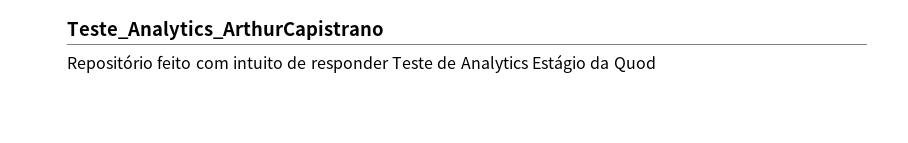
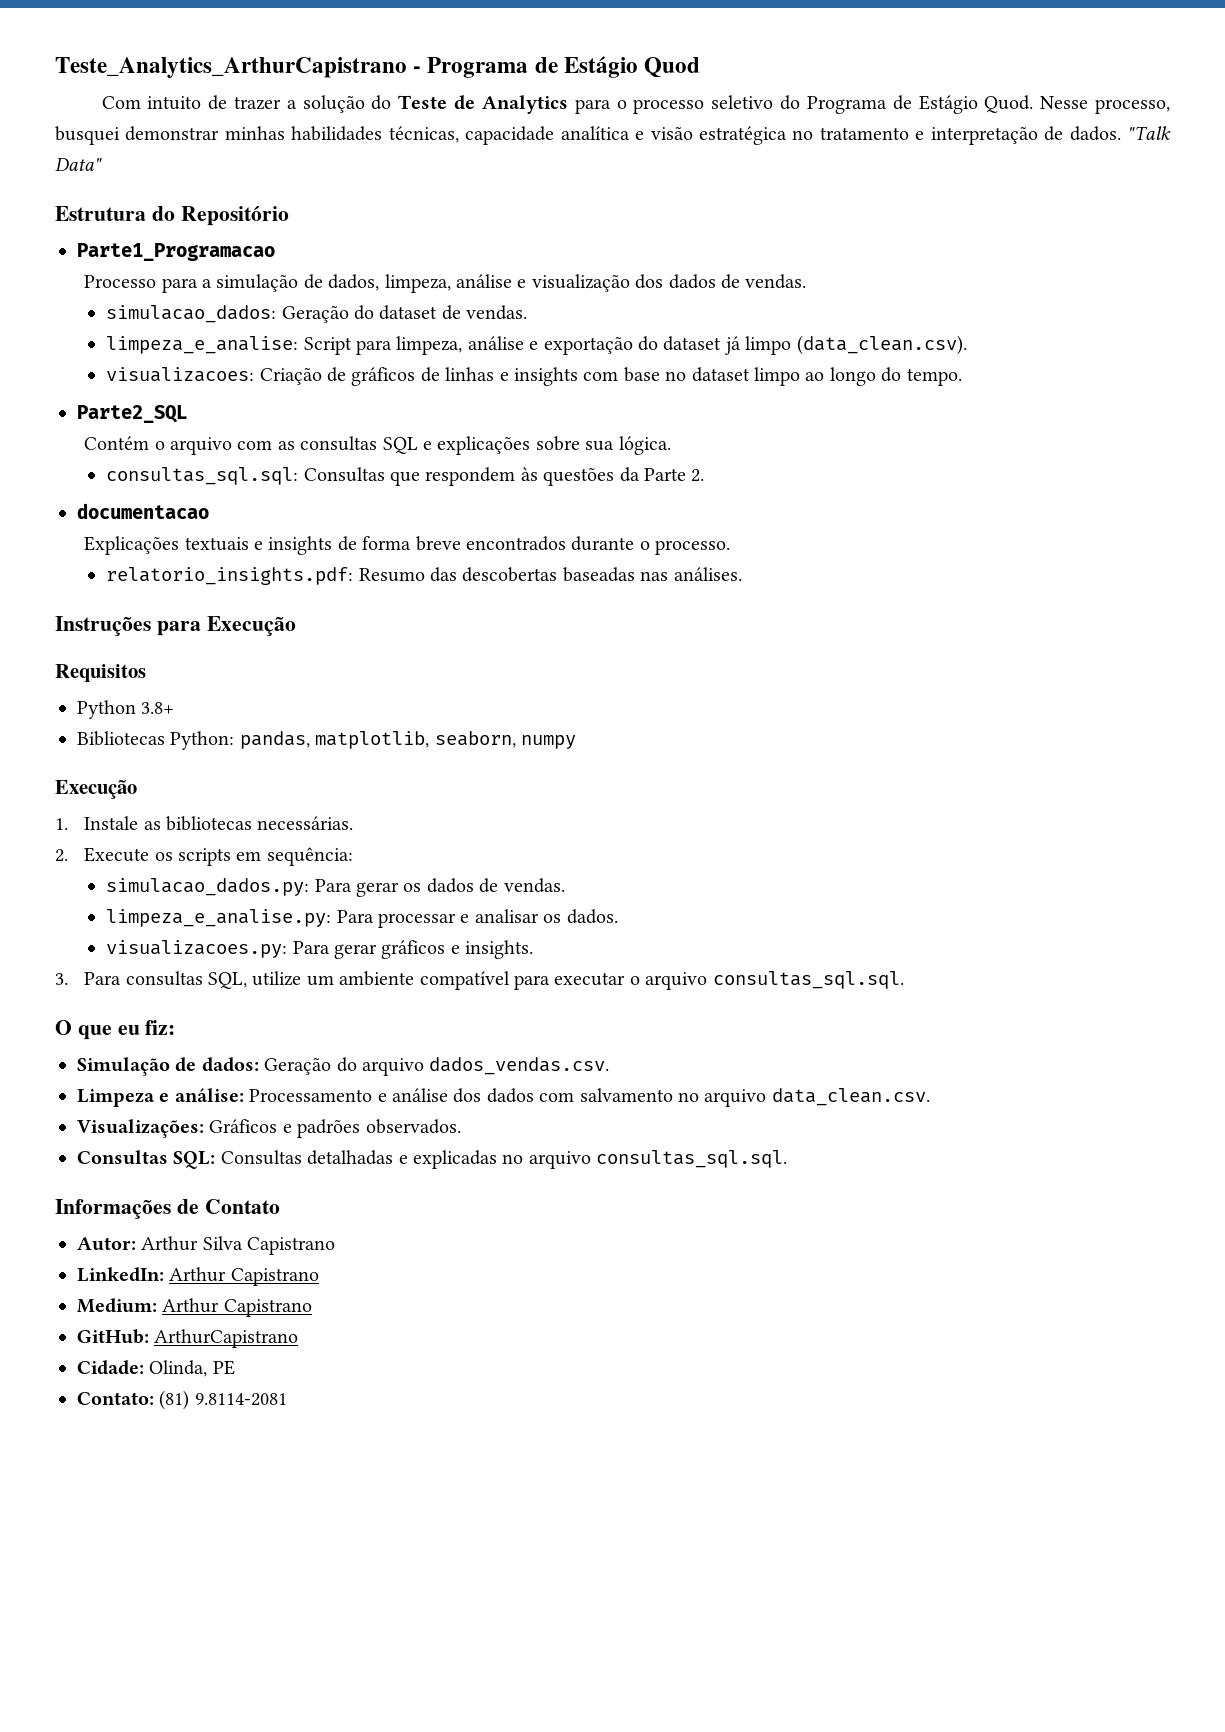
- Teste_Analytics_ArthurCapistrano
- Repositório feito com intuito de responder Teste de Analytics Estágio da Quod
+ Teste_Analytics_ArthurCapistrano - Programa de Estágio Quod
+ Com intuito de trazer a solução do Teste de Analytics para o processo seletivo do Programa de Estágio Quod. Nesse processo, busquei demonstrar minhas habilidades técnicas, capacidade analítica e visão estratégica no tratamento e interpretação de dados. "Talk Data"
+ Estrutura do Repositório
+ Parte1_Programacao
+ Processo para a simulação de dados, limpeza, análise e visualização dos dados de vendas.
+ simulacao_dados: Geração do dataset de vendas.
+ limpeza_e_analise: Script para limpeza, análise e exportação do dataset já limpo (data_clean.csv).
+ visualizacoes: Criação de gráficos de linhas e insights com base no dataset limpo ao longo do tempo.
+ Parte2_SQL
+ Contém o arquivo com as consultas SQL e explicações sobre sua lógica.
+ consultas_sql.sql: Consultas que respondem às questões da Parte 2.
+ documentacao
+ Explicações textuais e insights de forma breve encontrados durante o processo.
+ relatorio_insights.pdf: Resumo das descobertas baseadas nas análises.
+ Instruções para Execução
+ Requisitos
+ Python 3.8+
+ Bibliotecas Python: pandas, matplotlib, seaborn, numpy
+ Execução
+ 1. Instale as bibliotecas necessárias.
+ 2. Execute os scripts em sequência:
+ simulacao_dados.py: Para gerar os dados de vendas.
+ limpeza_e_analise.py: Para processar e analisar os dados.
+ visualizacoes.py: Para gerar gráficos e insights.
+ 3. Para consultas SQL, utilize um ambiente compatível para executar o arquivo consultas_sql.sql.
+ O que eu fiz:
+ Simulação de dados: Geração do arquivo dados_vendas.csv.
+ Limpeza e análise: Processamento e análise dos dados com salvamento no arquivo data_clean.csv.
+ Visualizações: Gráficos e padrões observados.
+ Consultas SQL: Consultas detalhadas e explicadas no arquivo consultas_sql.sql.
+ Informações de Contato
+ Autor: Arthur Silva Capistrano
+ LinkedIn: Arthur Capistrano
+ Medium: Arthur Capistrano
+ GitHub: ArthurCapistrano
+ Cidade: Olinda, PE
+ Contato: (81) 9.8114-2081

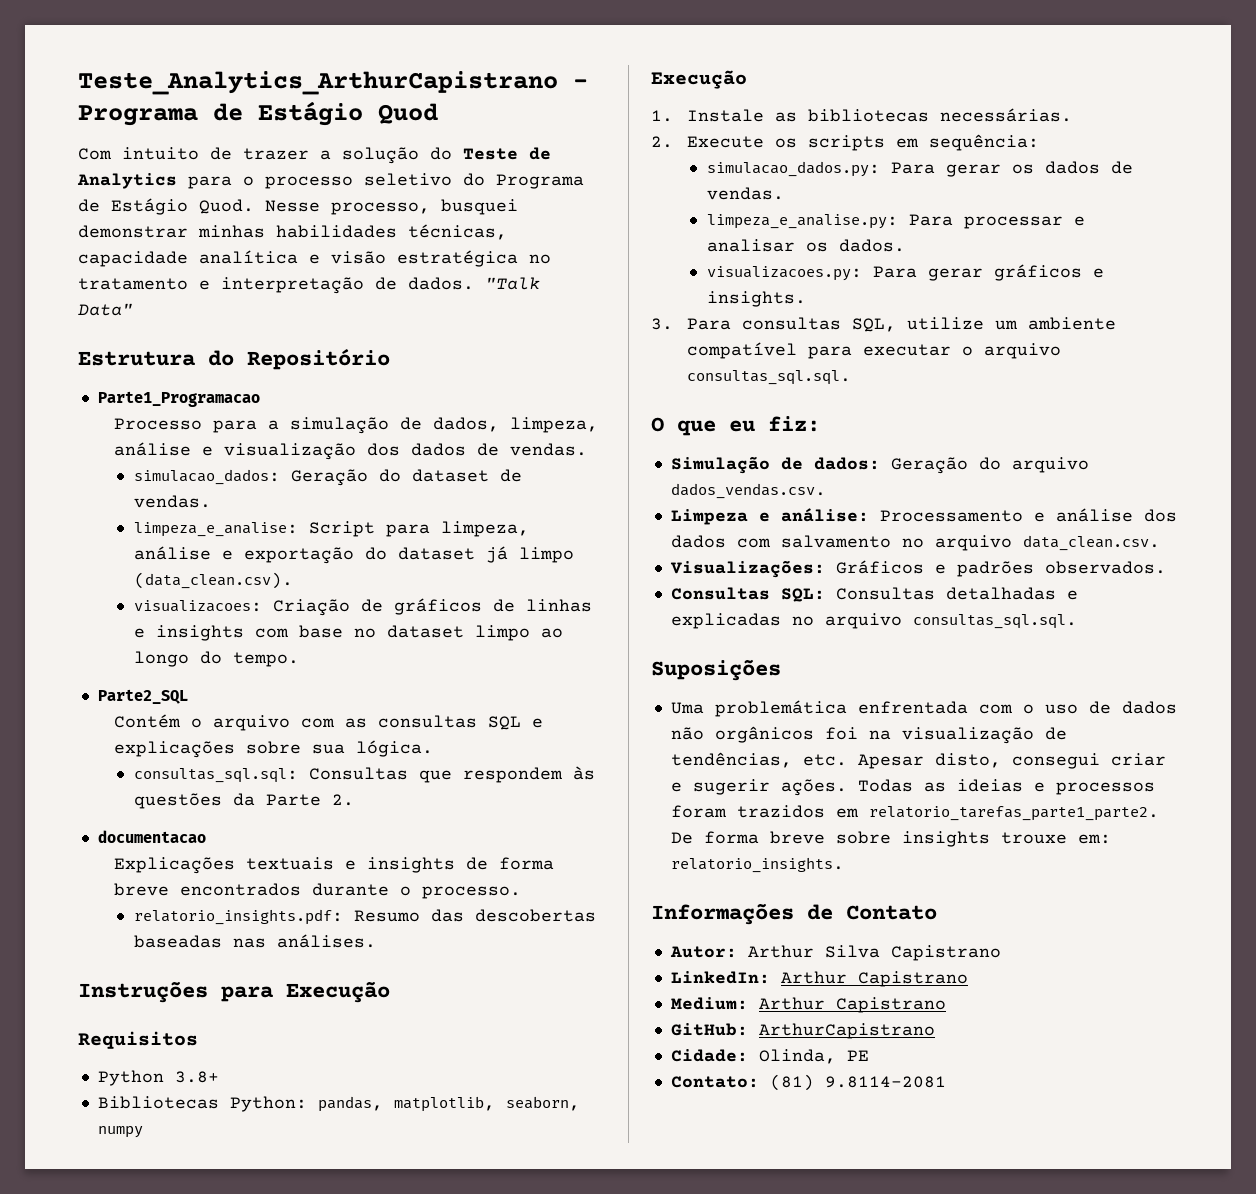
+ Suposições
+ Uma problemática enfrentada com o uso de dados não orgânicos foi na visualização de tendências, etc. Apesar disto, consegui criar e sugerir ações. Todas as ideias e processos foram trazidos em relatorio_tarefas_parte1_parte2. De forma breve sobre insights trouxe em: relatorio_insights.

